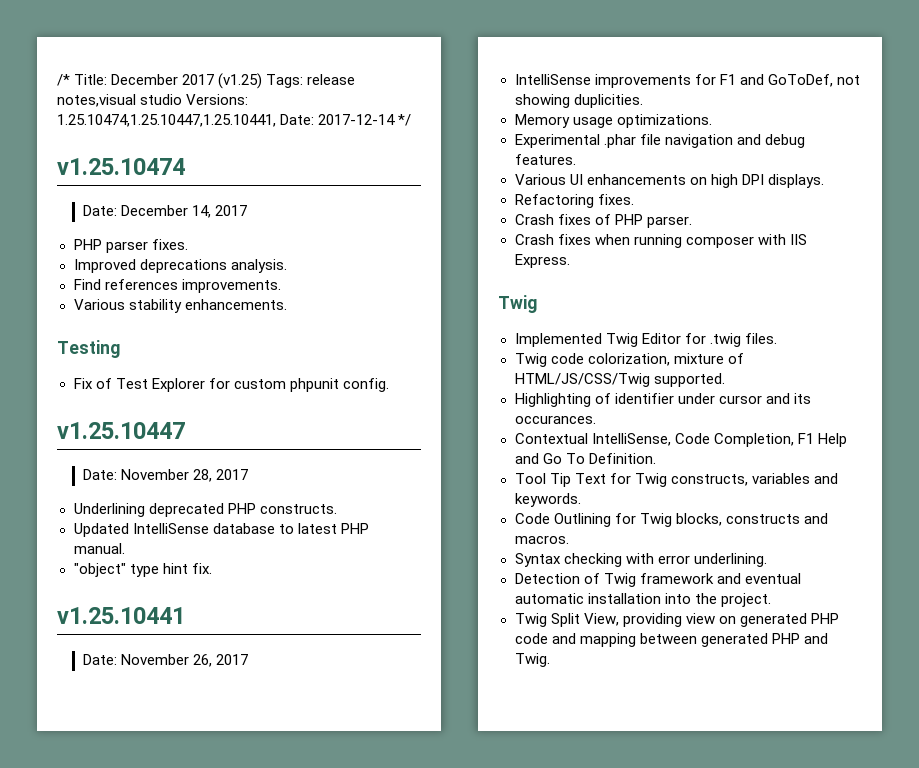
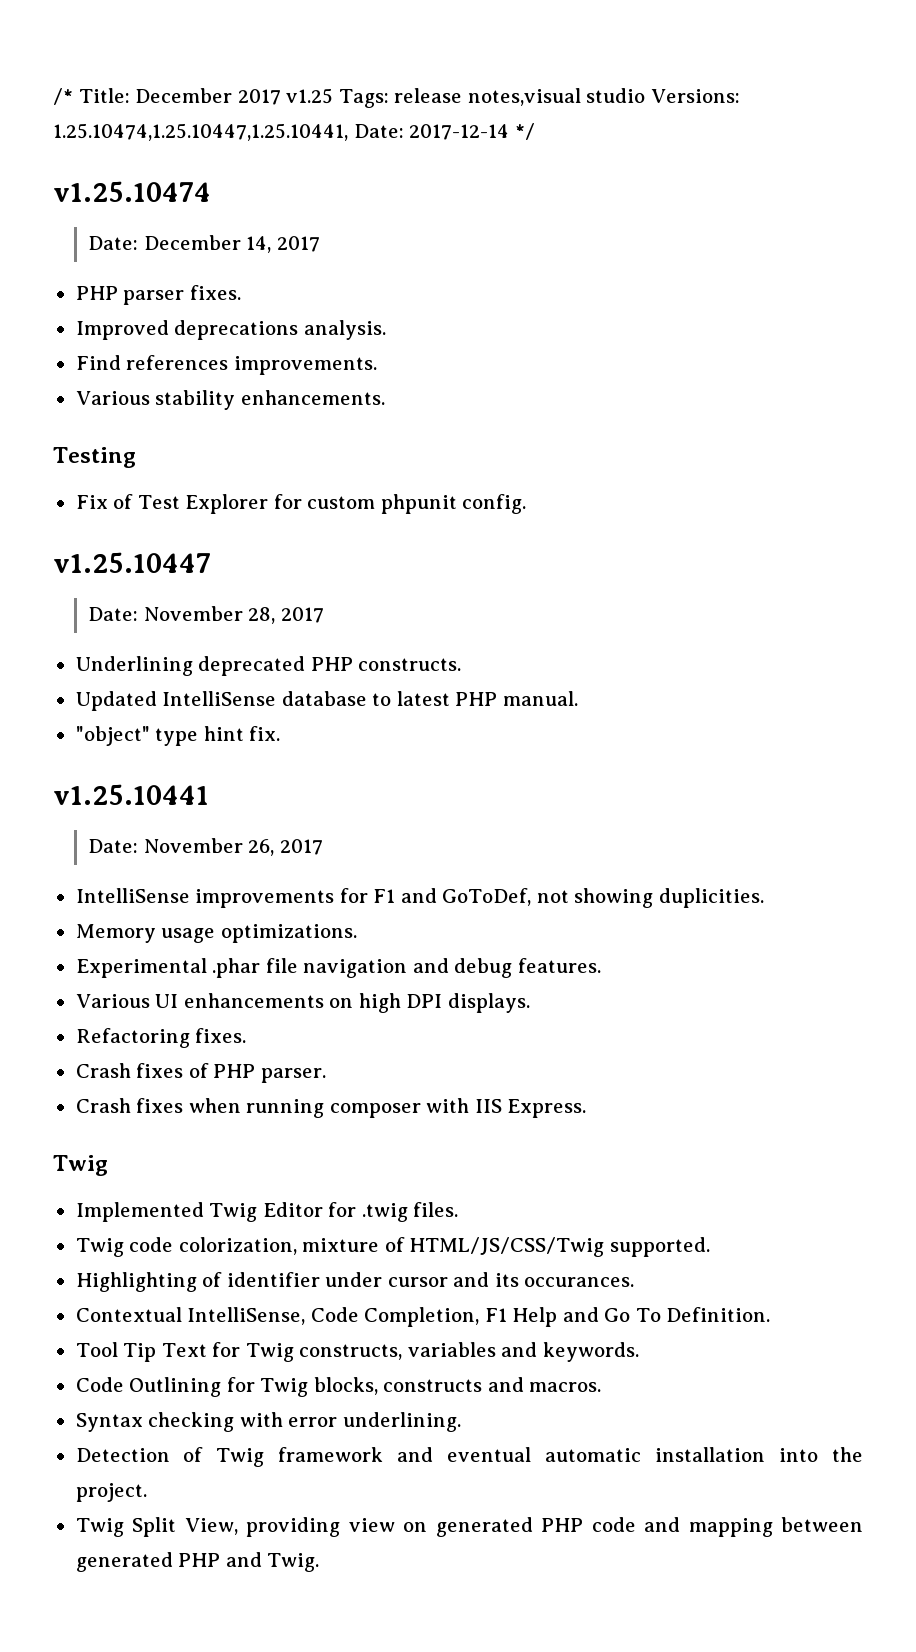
- /* Title: December 2017 (v1.25) Tags: release notes,visual studio Versions: 1.25.10474,1.25.10447,1.25.10441, Date: 2017-12-14 */
+ /* Title: December 2017 v1.25 Tags: release notes,visual studio Versions: 1.25.10474,1.25.10447,1.25.10441, Date: 2017-12-14 */

